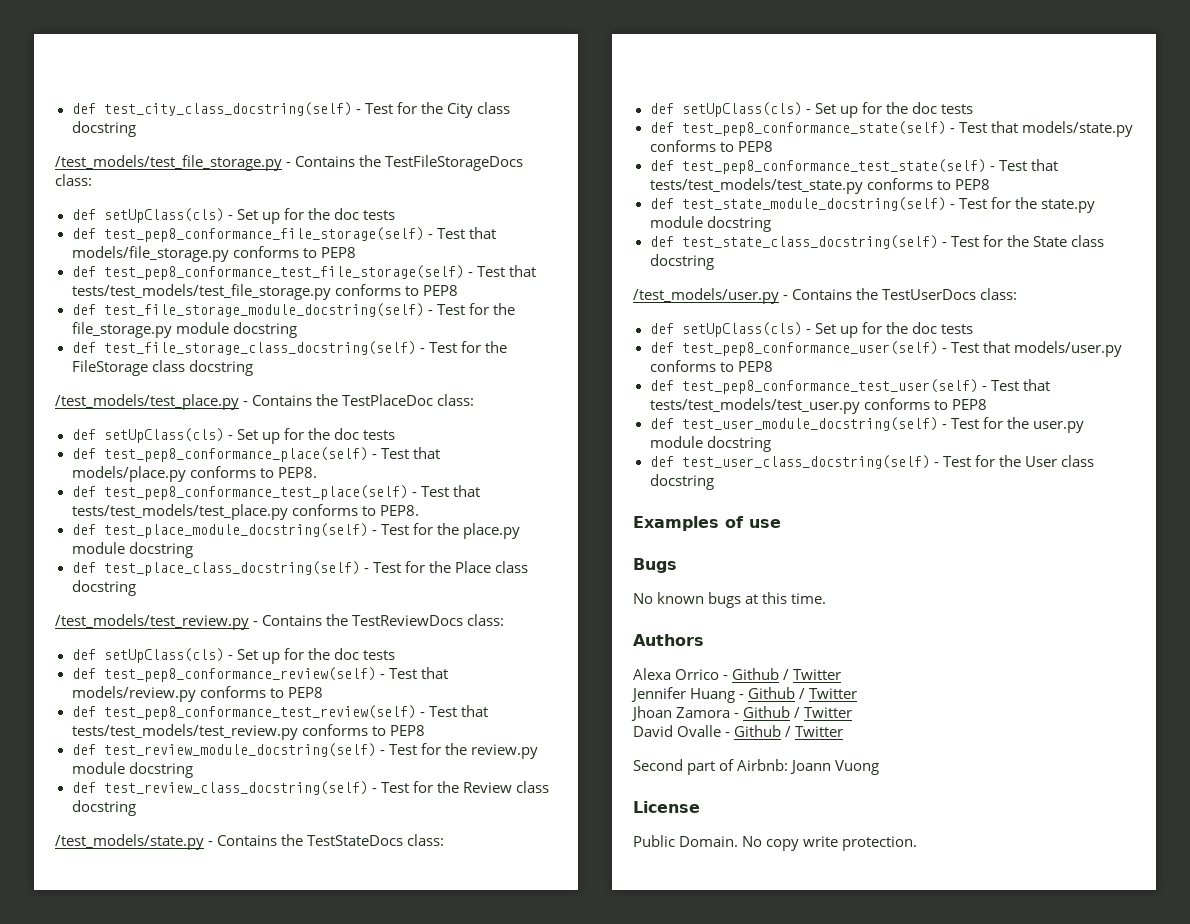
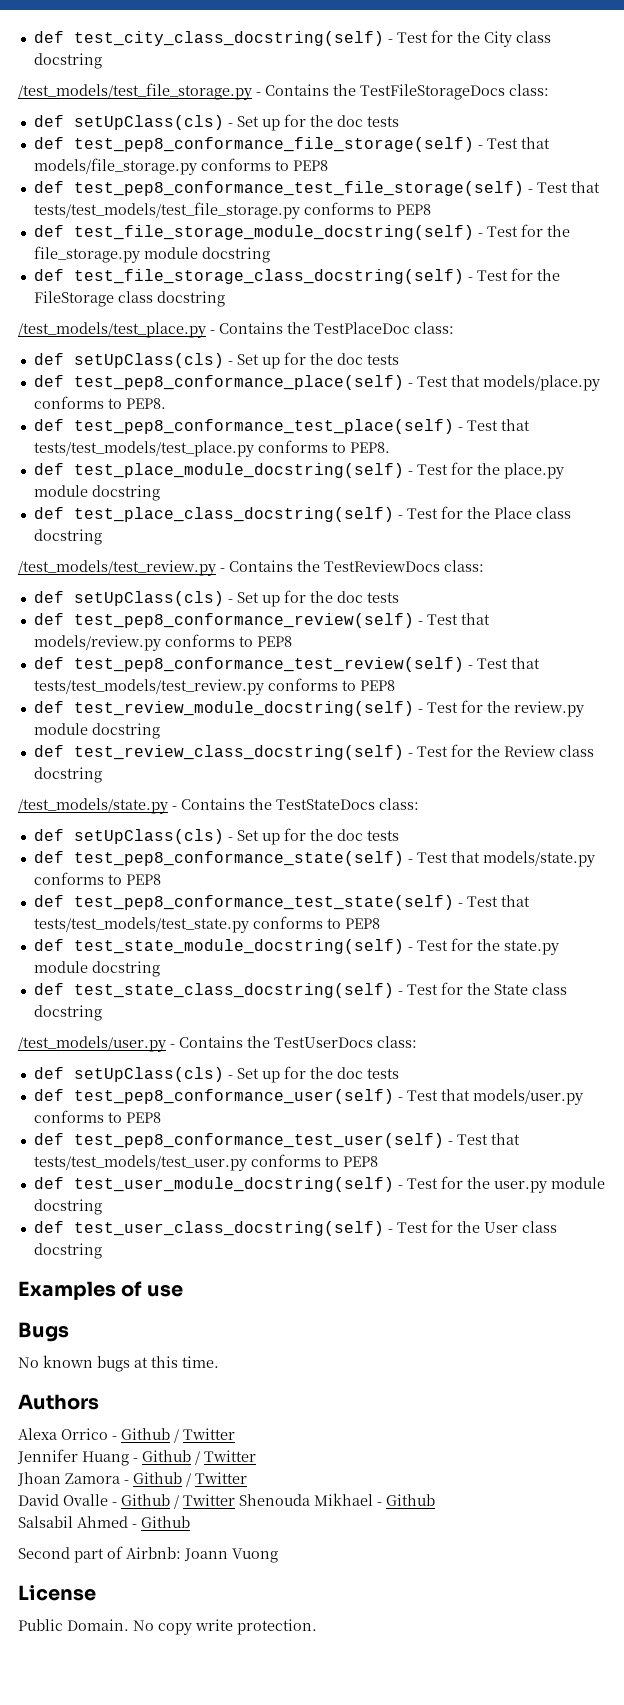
- David Ovalle - Github / Twitter
+ David Ovalle - Github / Twitter Shenouda Mikhael - Github
+ Salsabil Ahmed - Github

